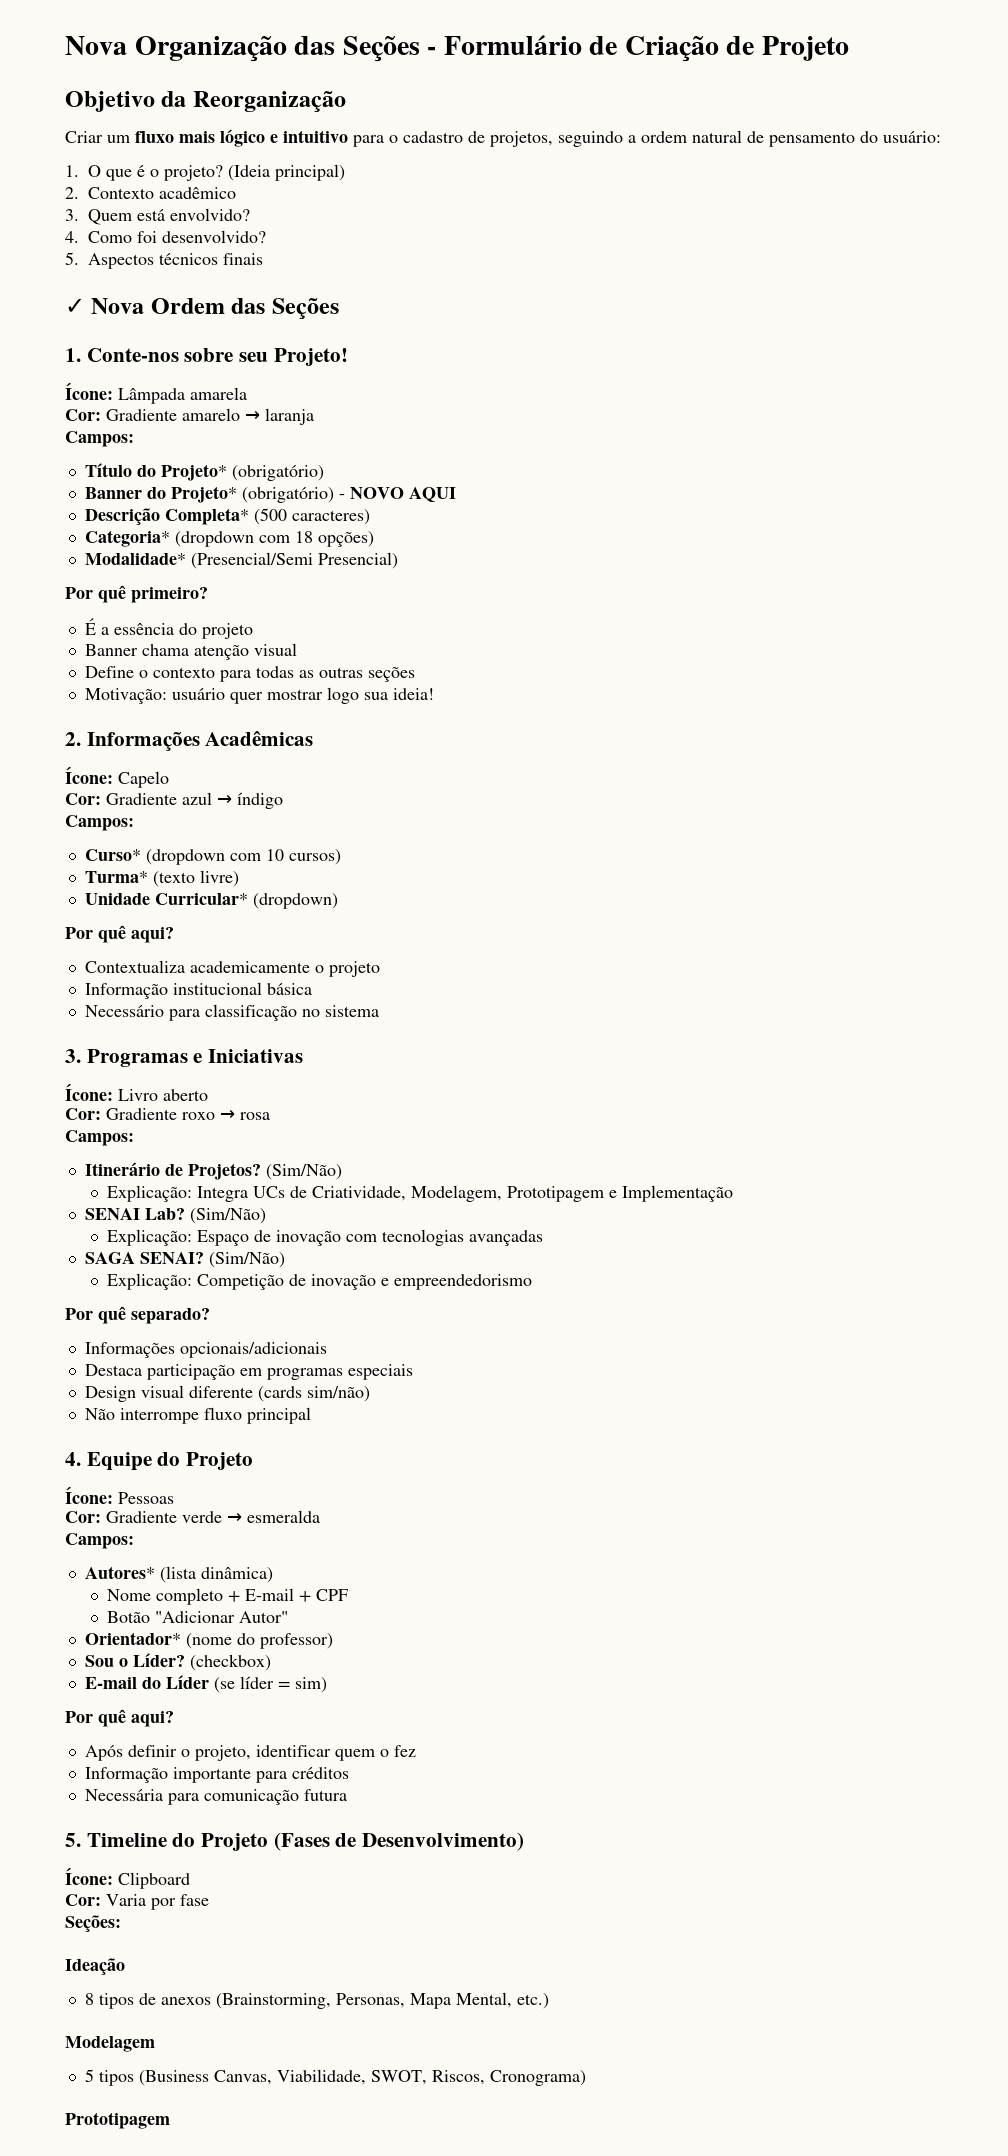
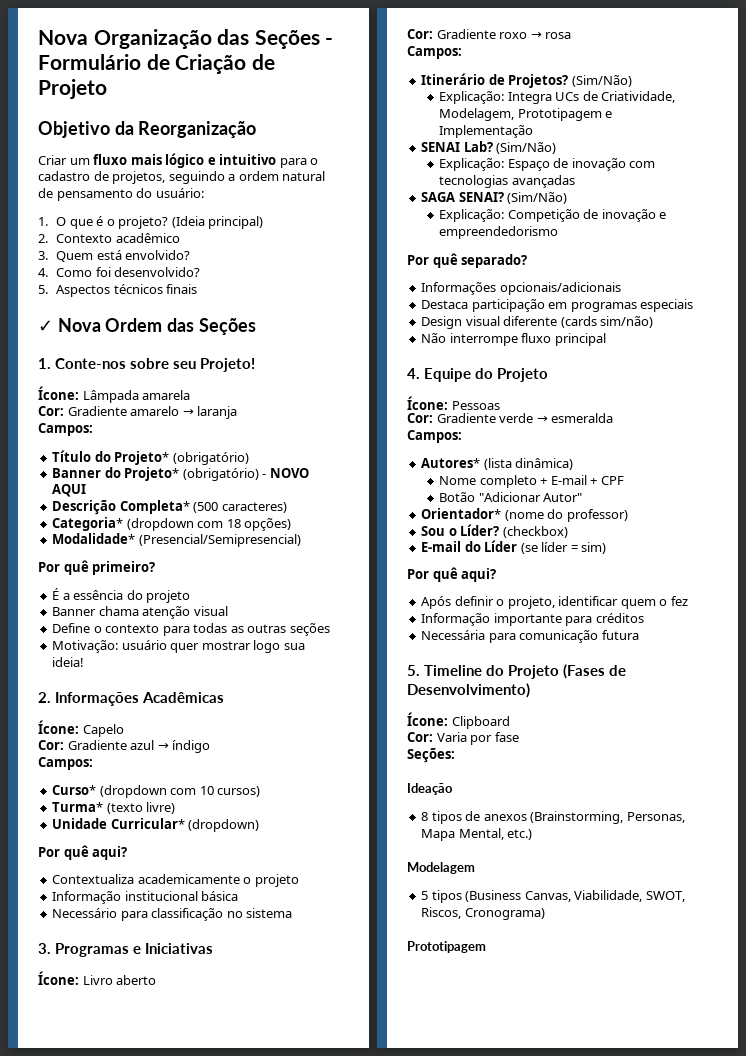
- Modalidade* (Presencial/Semi Presencial)
+ Modalidade* (Presencial/Semipresencial)

